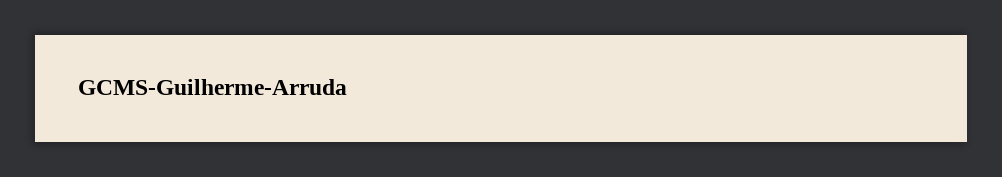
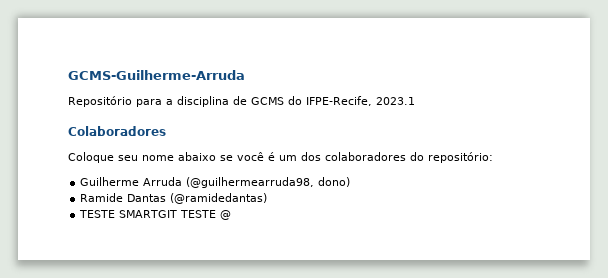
+ Repositório para a disciplina de GCMS do IFPE-Recife, 2023.1
+ Colaboradores
+ Coloque seu nome abaixo se você é um dos colaboradores do repositório:
+ Guilherme Arruda (@guilhermearruda98, dono)
+ Ramide Dantas (@ramidedantas)
+ TESTE SMARTGIT TESTE @

